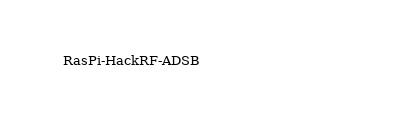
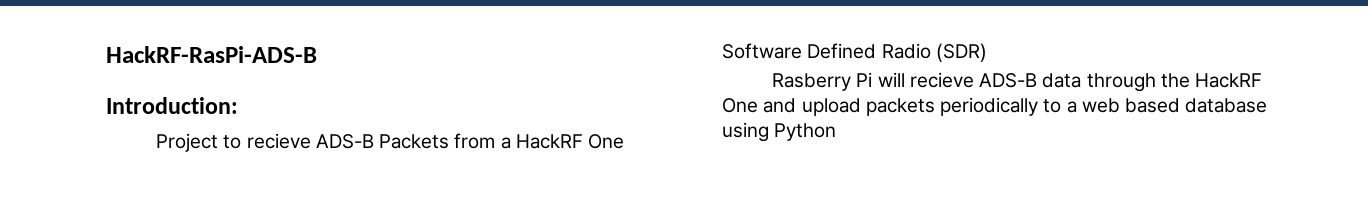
- RasPi-HackRF-ADSB
+ HackRF-RasPi-ADS-B
+ Introduction:
+ Project to recieve ADS-B Packets from a HackRF One Software Defined Radio (SDR)
+ Rasberry Pi will recieve ADS-B data through the HackRF One and upload packets periodically to a web based database using Python

